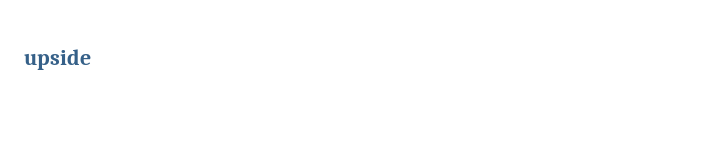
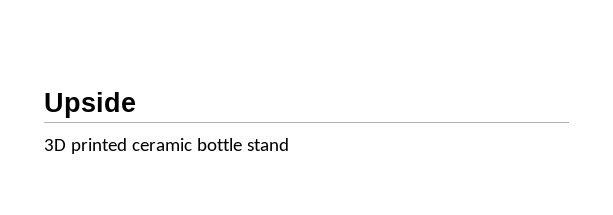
- upside
+ Upside
+ 3D printed ceramic bottle stand

